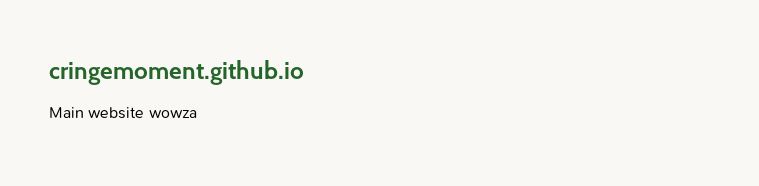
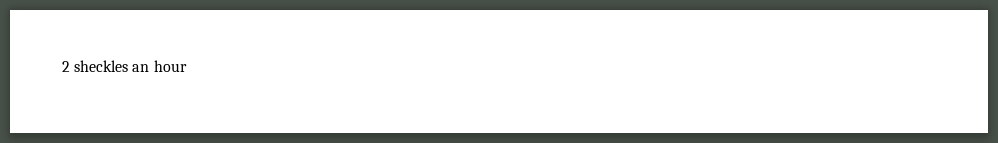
- cringemoment.github.io
- Main website wowza
+ 2 sheckles an hour

